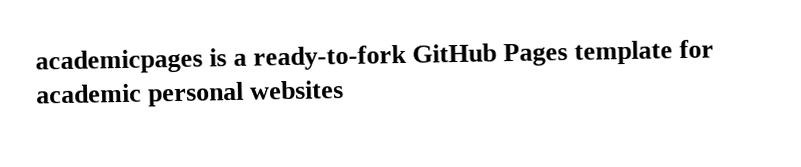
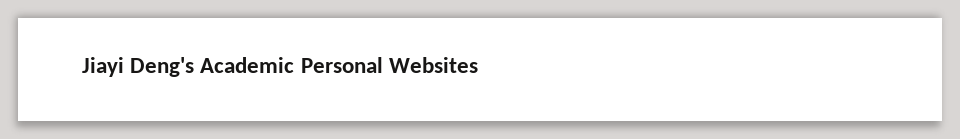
- academicpages is a ready-to-fork GitHub Pages template for academic personal websites
+ Jiayi Deng's Academic Personal Websites

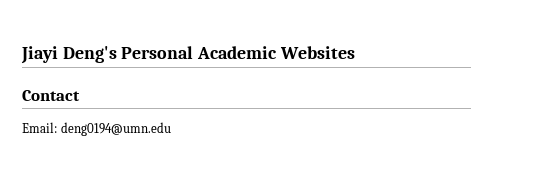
- Jiayi Deng's Academic Personal Websites
+ Jiayi Deng's Personal Academic Websites
+ Contact
+ Email: deng0194@umn.edu

